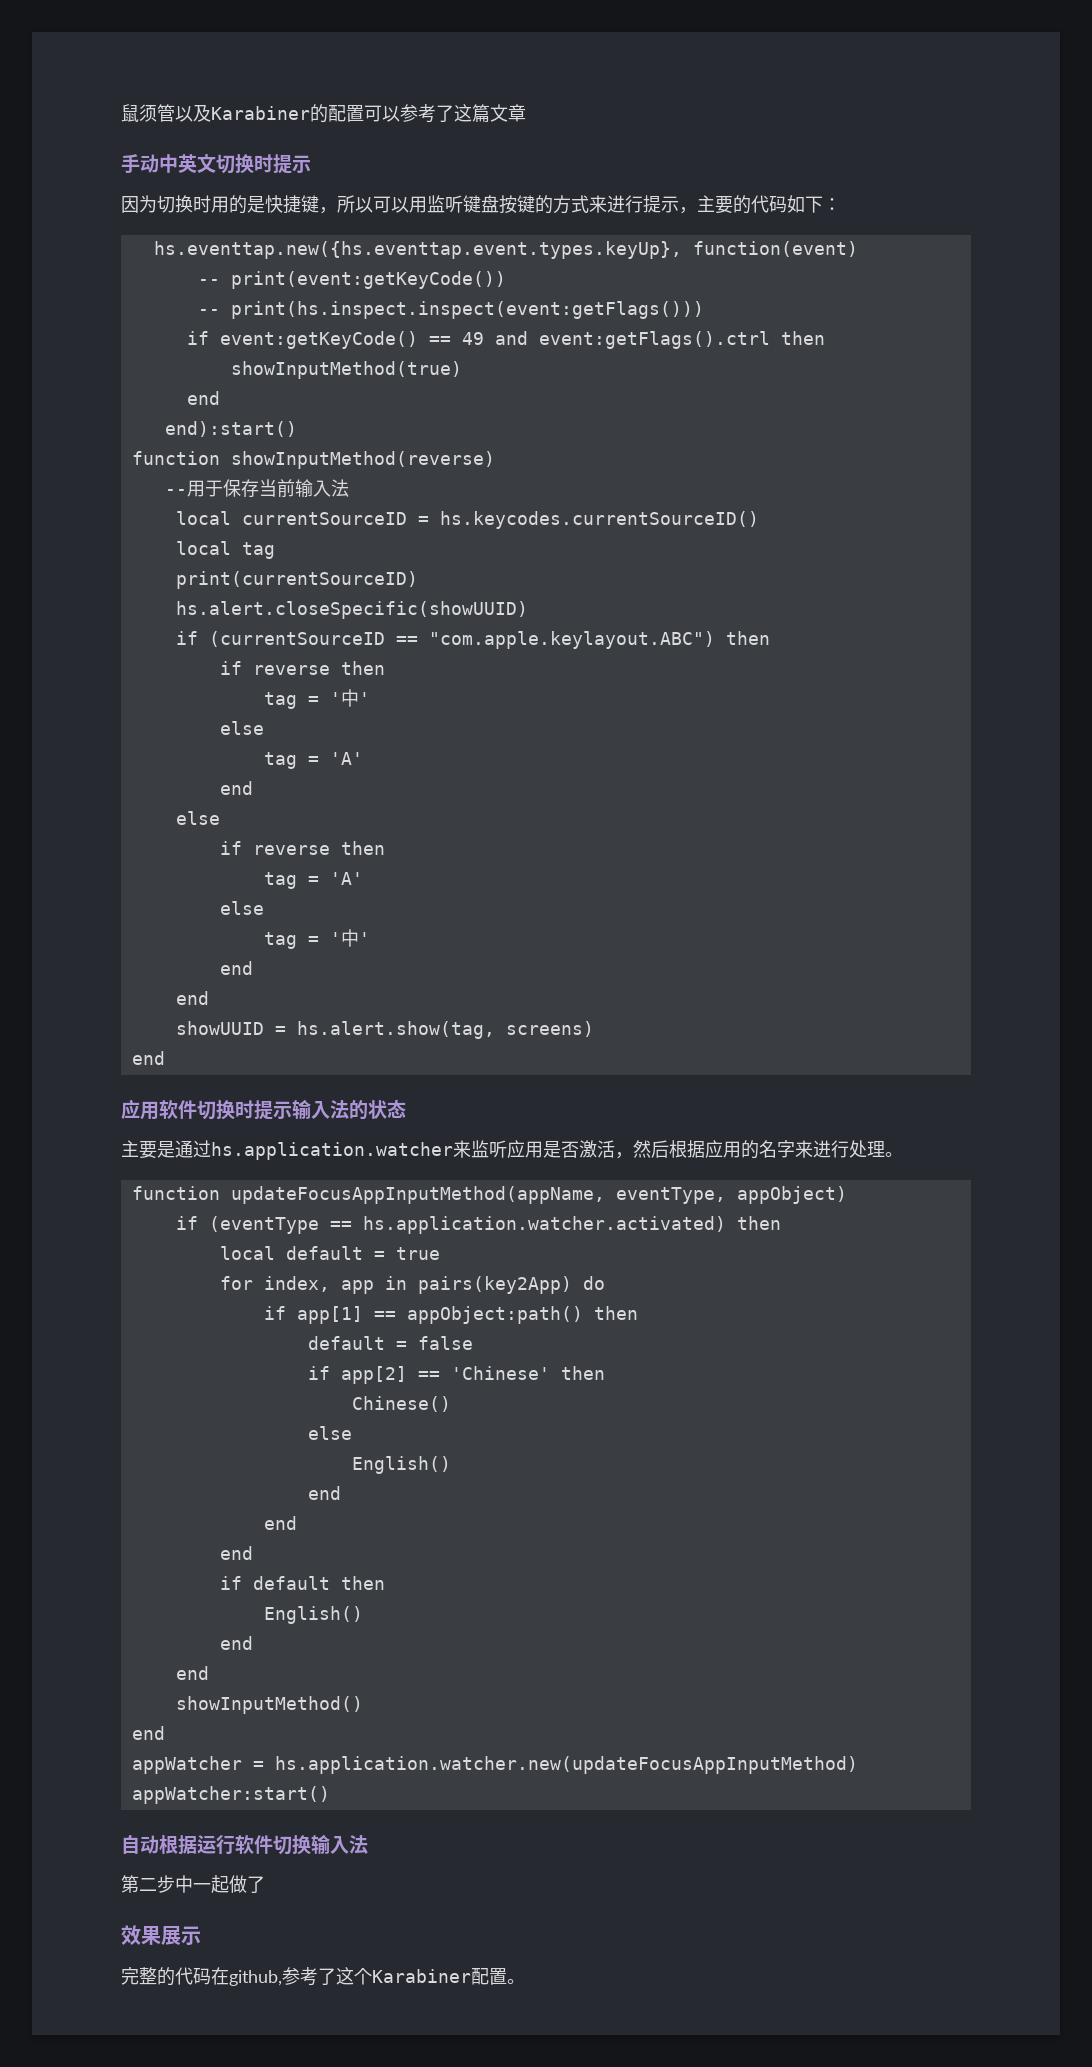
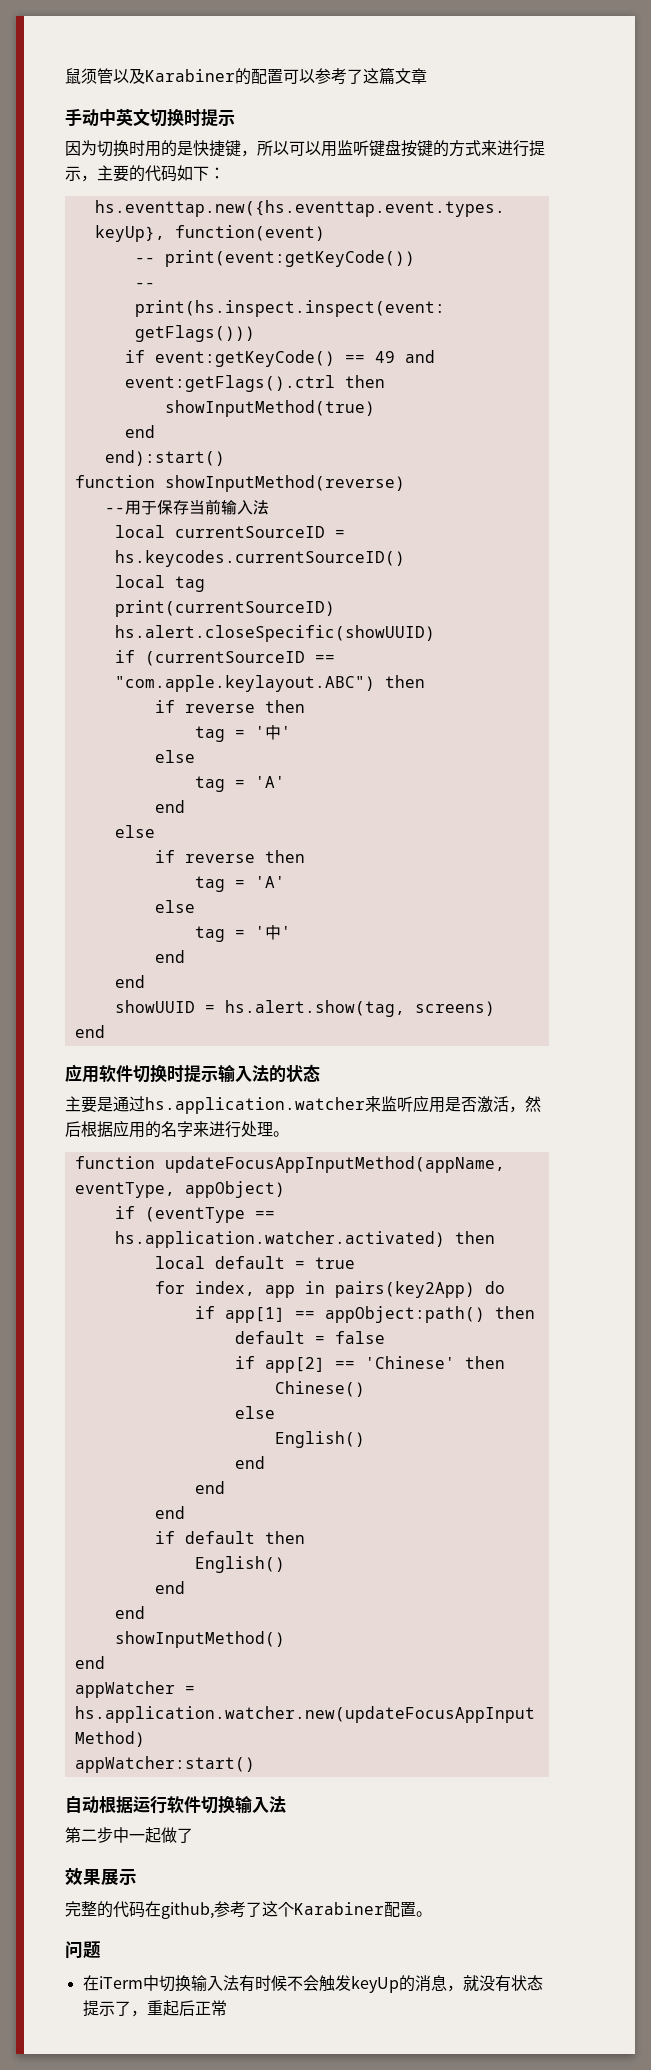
+ 问题
+ 在iTerm中切换输入法有时候不会触发keyUp的消息，就没有状态提示了，重起后正常

